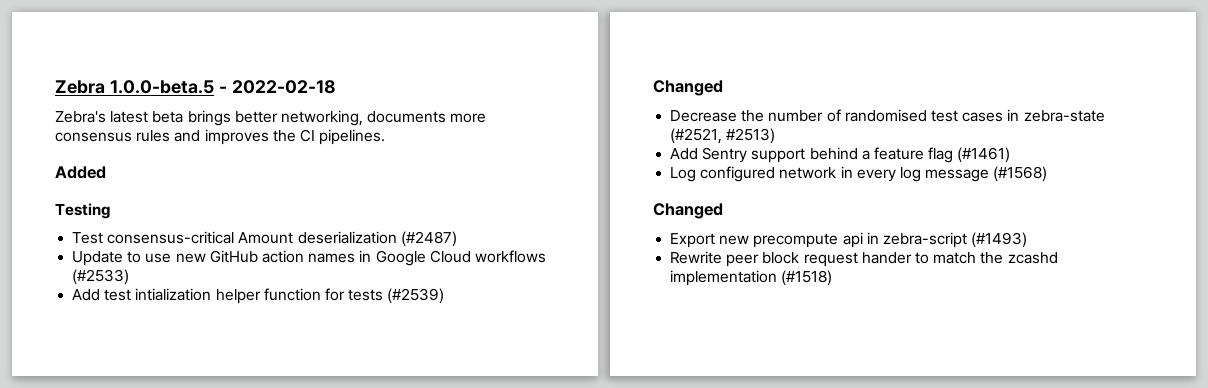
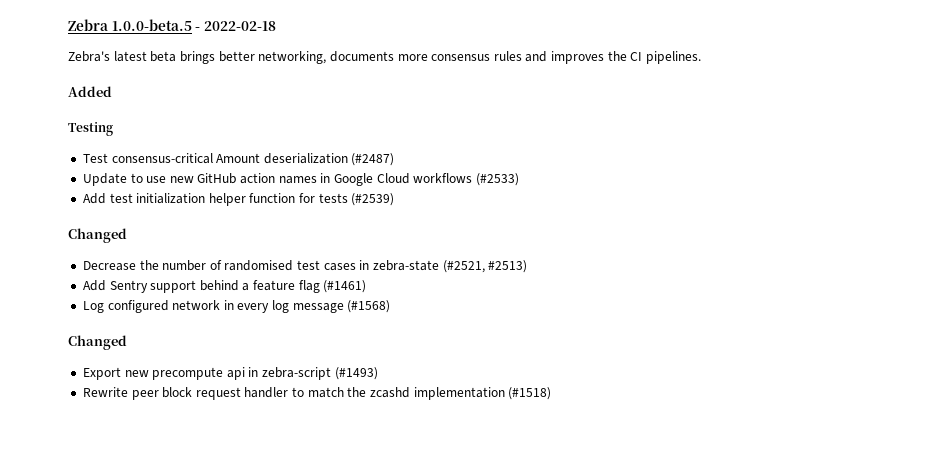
- Add test intialization helper function for tests (#2539)
+ Add test initialization helper function for tests (#2539)
- Rewrite peer block request hander to match the zcashd implementation (#1518)
+ Rewrite peer block request handler to match the zcashd implementation (#1518)

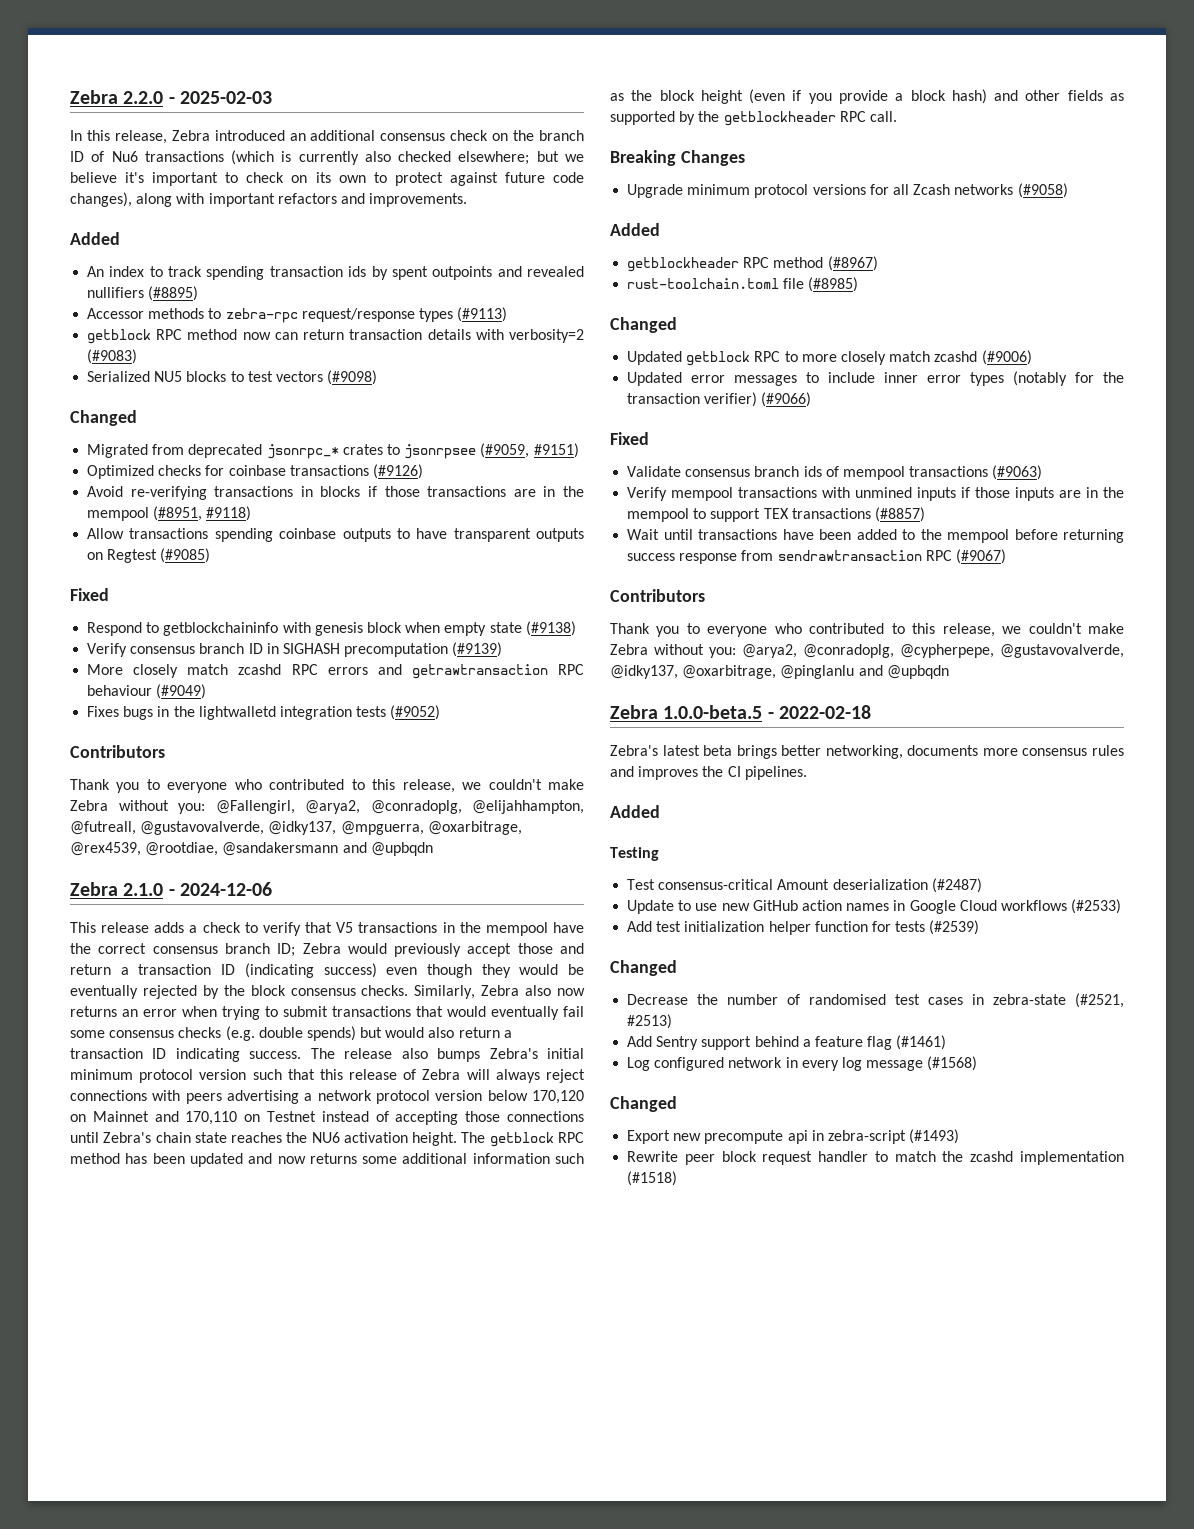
+ Zebra 2.2.0 - 2025-02-03
+ In this release, Zebra introduced an additional consensus check on the branch ID of Nu6 transactions (which is currently also checked elsewhere; but we believe it's important to check on its own to protect against future code changes), along with important refactors and improvements.
+ Added
+ An index to track spending transaction ids by spent outpoints and revealed nullifiers (#8895)
+ Accessor methods to zebra-rpc request/response types (#9113)
+ getblock RPC method now can return transaction details with verbosity=2 (#9083)
+ Serialized NU5 blocks to test vectors (#9098)
+ Changed
+ Migrated from deprecated jsonrpc_* crates to jsonrpsee (#9059, #9151)
+ Optimized checks for coinbase transactions (#9126)
+ Avoid re-verifying transactions in blocks if those transactions are in the mempool (#8951, #9118)
+ Allow transactions spending coinbase outputs to have transparent outputs on Regtest (#9085)
+ Fixed
+ Respond to getblockchaininfo with genesis block when empty state (#9138)
+ Verify consensus branch ID in SIGHASH precomputation (#9139)
+ More closely match zcashd RPC errors and getrawtransaction RPC behaviour (#9049)
+ Fixes bugs in the lightwalletd integration tests (#9052)
+ Contributors
+ Thank you to everyone who contributed to this release, we couldn't make Zebra without you: @Fallengirl, @arya2, @conradoplg, @elijahhampton, @futreall, @gustavovalverde, @idky137, @mpguerra, @oxarbitrage, @rex4539, @rootdiae, @sandakersmann and @upbqdn
+ Zebra 2.1.0 - 2024-12-06
+ This release adds a check to verify that V5 transactions in the mempool have the correct consensus branch ID; Zebra would previously accept those and return a transaction ID (indicating success) even though they would be eventually rejected by the block consensus checks. Similarly, Zebra also now returns an error when trying to submit transactions that would eventually fail some consensus checks (e.g. double spends) but would also return a transaction ID indicating success. The release also bumps Zebra's initial minimum protocol version such that this release of Zebra will always reject connections with peers advertising a network protocol version below 170,120 on Mainnet and 170,110 on Testnet instead of accepting those connections until Zebra's chain state reaches the NU6 activation height. The getblock RPC method has been updated and now returns some additional information such as the block height (even if you provide a block hash) and other fields as supported by the getblockheader RPC call.
+ Breaking Changes
+ Upgrade minimum protocol versions for all Zcash networks (#9058)
+ Added
+ getblockheader RPC method (#8967)
+ rust-toolchain.toml file (#8985)
+ Changed
+ Updated getblock RPC to more closely match zcashd (#9006)
+ Updated error messages to include inner error types (notably for the transaction verifier) (#9066)
+ Fixed
+ Validate consensus branch ids of mempool transactions (#9063)
+ Verify mempool transactions with unmined inputs if those inputs are in the mempool to support TEX transactions (#8857)
+ Wait until transactions have been added to the mempool before returning success response from sendrawtransaction RPC (#9067)
+ Contributors
+ Thank you to everyone who contributed to this release, we couldn't make Zebra without you: @arya2, @conradoplg, @cypherpepe, @gustavovalverde, @idky137, @oxarbitrage, @pinglanlu and @upbqdn

